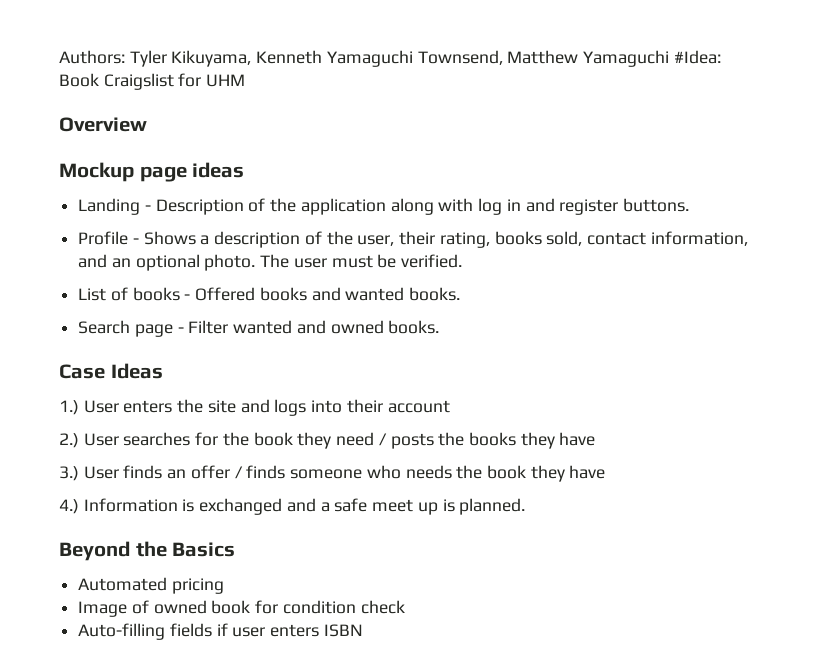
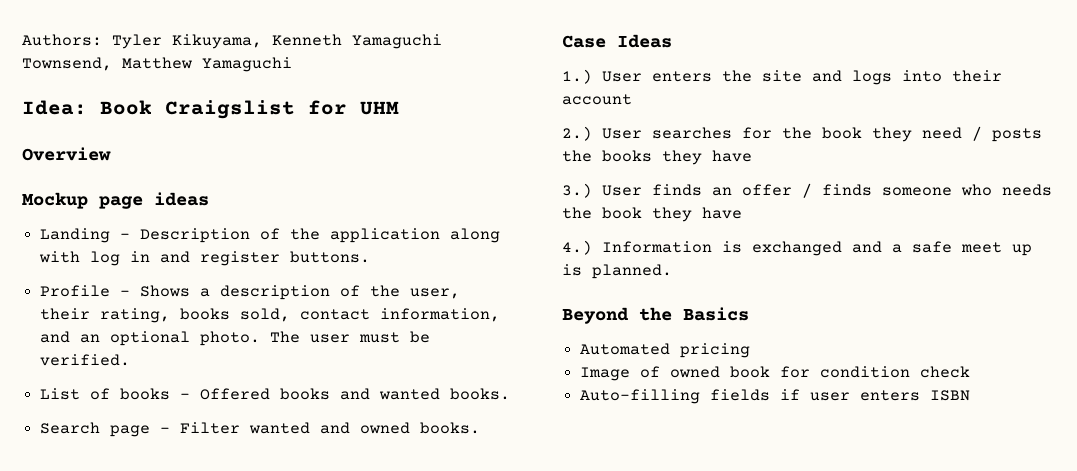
- Authors: Tyler Kikuyama, Kenneth Yamaguchi Townsend, Matthew Yamaguchi #Idea: Book Craigslist for UHM
+ Authors: Tyler Kikuyama, Kenneth Yamaguchi Townsend, Matthew Yamaguchi
+ Idea: Book Craigslist for UHM

